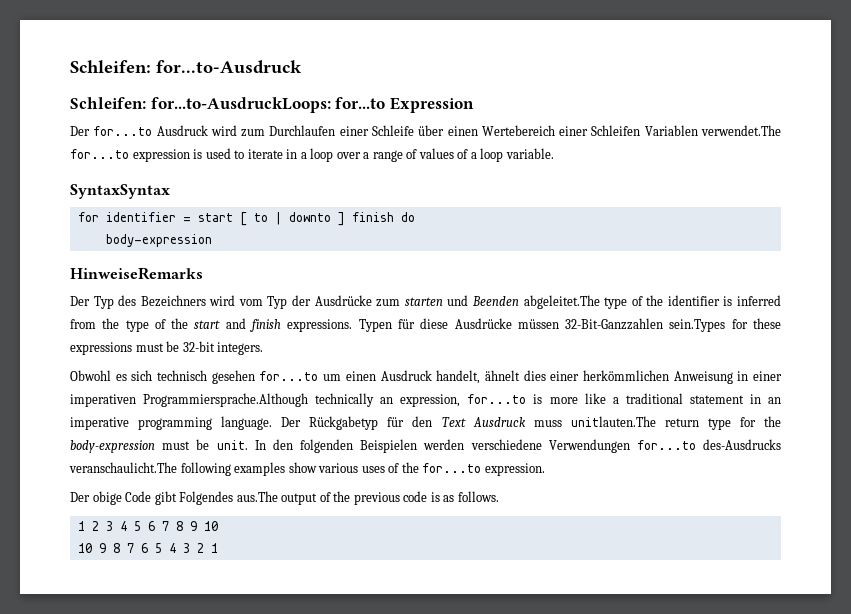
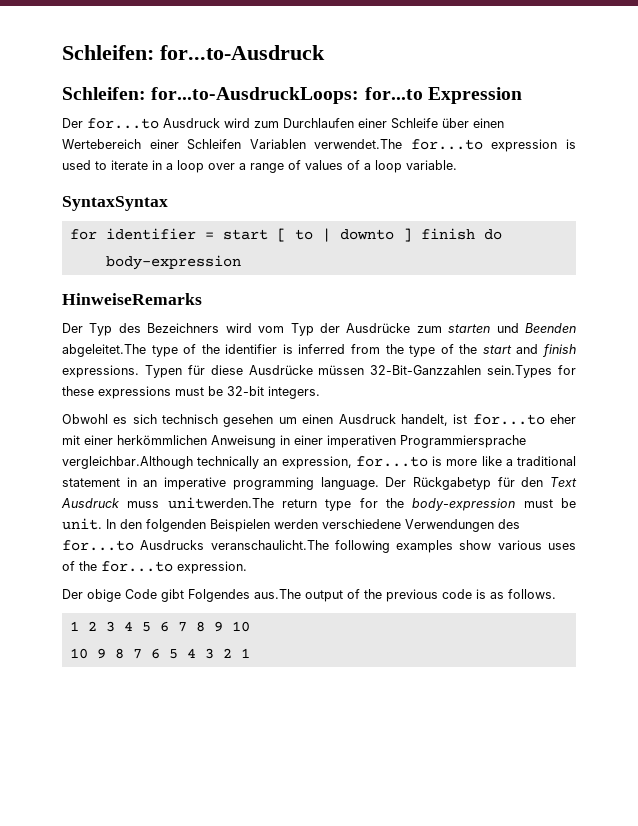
- Obwohl es sich technisch gesehen for...to um einen Ausdruck handelt, ähnelt dies einer herkömmlichen Anweisung in einer imperativen Programmiersprache.Although technically an expression, for...to is more like a traditional statement in an imperative programming language.
+ Obwohl es sich technisch gesehen um einen Ausdruck handelt, ist for...to eher mit einer herkömmlichen Anweisung in einer imperativen Programmiersprache vergleichbar.Although technically an expression, for...to is more like a traditional statement in an imperative programming language.
- Der Rückgabetyp für den Text Ausdruck muss unitlauten.The return type for the body-expression must be unit.
+ Der Rückgabetyp für den Text Ausdruck muss unitwerden.The return type for the body-expression must be unit.
- In den folgenden Beispielen werden verschiedene Verwendungen for...to des-Ausdrucks veranschaulicht.The following examples show various uses of the for...to expression.
+ In den folgenden Beispielen werden verschiedene Verwendungen des for...to Ausdrucks veranschaulicht.The following examples show various uses of the for...to expression.

